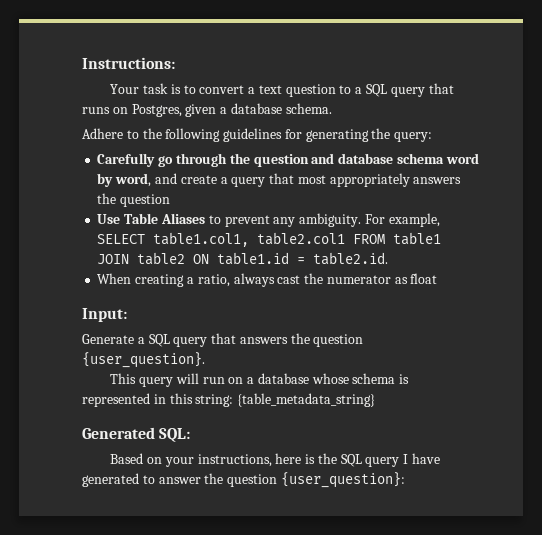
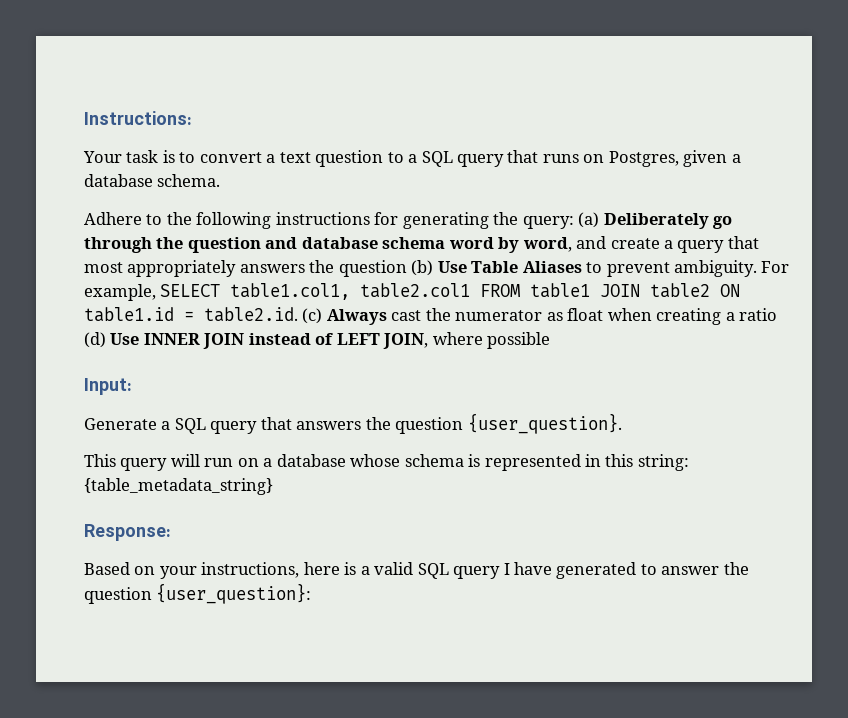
- Adhere to the following guidelines for generating the query:
- Carefully go through the question and database schema word by word, and create a query that most appropriately answers the question
- Use Table Aliases to prevent any ambiguity.
+ Adhere to the following instructions for generating the query: (a) Deliberately go through the question and database schema word by word, and create a query that most appropriately answers the question (b) Use Table Aliases to prevent ambiguity.
- For example, SELECT table1.col1, table2.col1 FROM table1 JOIN table2 ON table1.id = table2.id.
- When creating a ratio, always cast the numerator as float
+ For example, SELECT table1.col1, table2.col1 FROM table1 JOIN table2 ON table1.id = table2.id. (c) Always cast the numerator as float when creating a ratio (d) Use INNER JOIN instead of LEFT JOIN, where possible
- Generated SQL:
+ Response:
- Based on your instructions, here is the SQL query I have generated to answer the question {user_question}:
+ Based on your instructions, here is a valid SQL query I have generated to answer the question {user_question}:

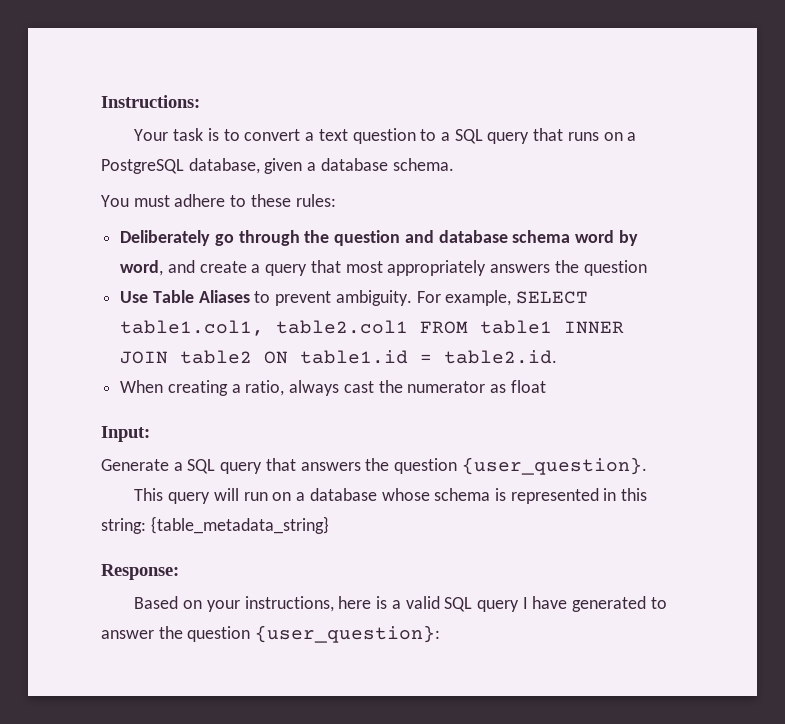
- Your task is to convert a text question to a SQL query that runs on Postgres, given a database schema.
+ Your task is to convert a text question to a SQL query that runs on a PostgreSQL database, given a database schema.
- Adhere to the following instructions for generating the query: (a) Deliberately go through the question and database schema word by word, and create a query that most appropriately answers the question (b) Use Table Aliases to prevent ambiguity.
+ You must adhere to these rules:
+ Deliberately go through the question and database schema word by word, and create a query that most appropriately answers the question
+ Use Table Aliases to prevent ambiguity.
- For example, SELECT table1.col1, table2.col1 FROM table1 JOIN table2 ON table1.id = table2.id. (c) Always cast the numerator as float when creating a ratio (d) Use INNER JOIN instead of LEFT JOIN, where possible
+ For example, SELECT table1.col1, table2.col1 FROM table1 INNER JOIN table2 ON table1.id = table2.id.
+ When creating a ratio, always cast the numerator as float

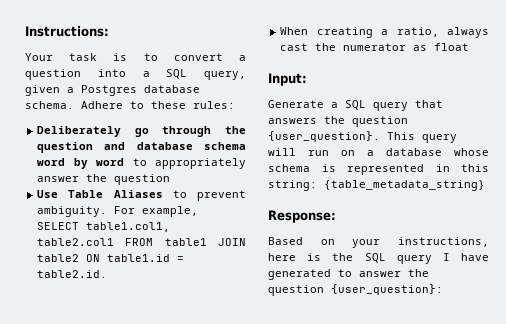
- Your task is to convert a text question to a SQL query that runs on a PostgreSQL database, given a database schema.
- You must adhere to these rules:
+ Your task is to convert a question into a SQL query, given a Postgres database schema. Adhere to these rules:
- Deliberately go through the question and database schema word by word, and create a query that most appropriately answers the question
+ Deliberately go through the question and database schema word by word to appropriately answer the question
- For example, SELECT table1.col1, table2.col1 FROM table1 INNER JOIN table2 ON table1.id = table2.id.
+ For example, SELECT table1.col1, table2.col1 FROM table1 JOIN table2 ON table1.id = table2.id.
- Generate a SQL query that answers the question {user_question}.
- This query will run on a database whose schema is represented in this string: {table_metadata_string}
+ Generate a SQL query that answers the question {user_question}. This query will run on a database whose schema is represented in this string: {table_metadata_string}
- Based on your instructions, here is a valid SQL query I have generated to answer the question {user_question}:
+ Based on your instructions, here is the SQL query I have generated to answer the question {user_question}:

